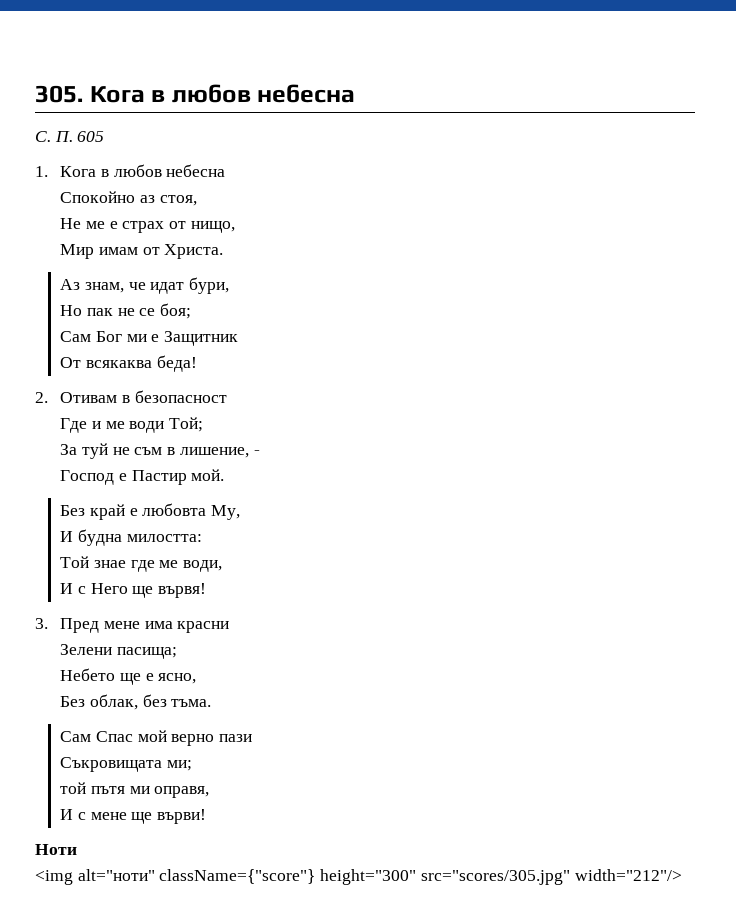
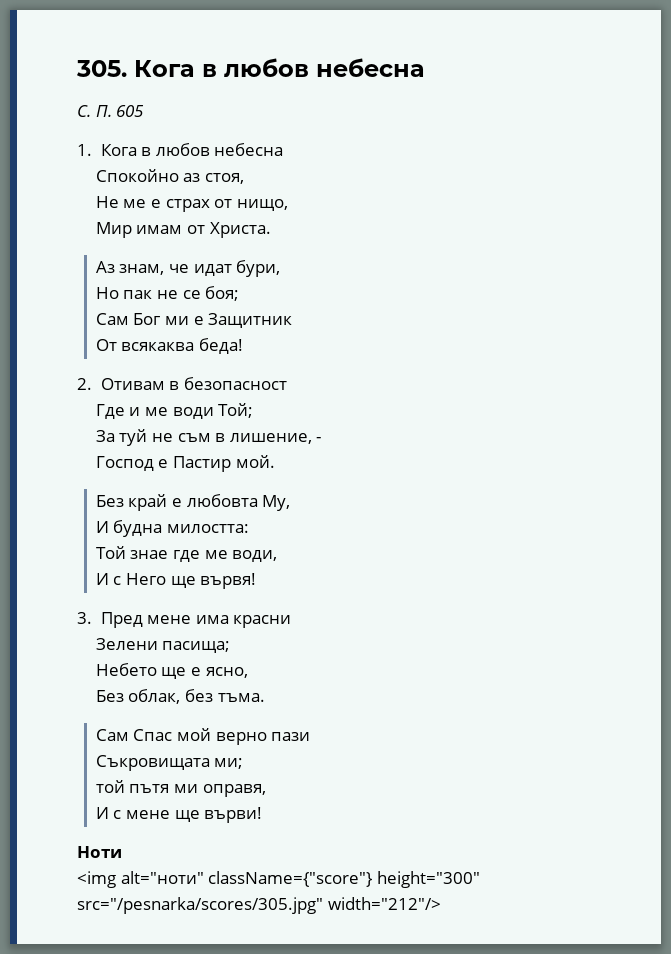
- <img alt="ноти" className={"score"} height="300" src="scores/305.jpg" width="212"/>
+ <img alt="ноти" className={"score"} height="300" src="/pesnarka/scores/305.jpg" width="212"/>

